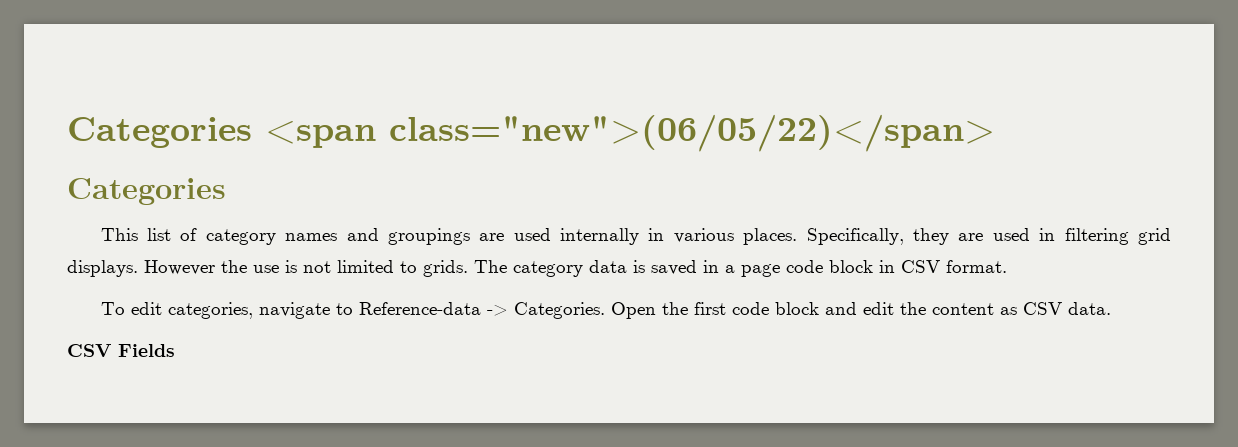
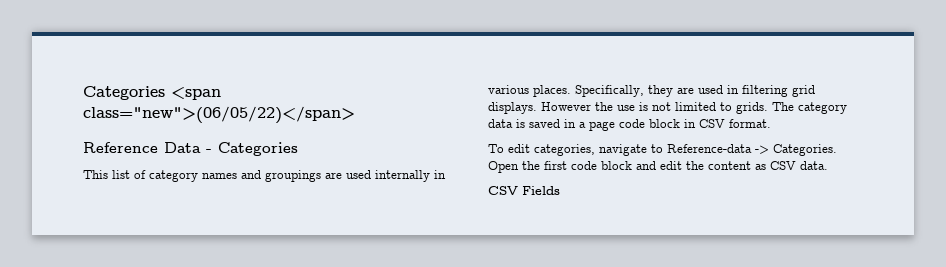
  Categories <span class="new">(06/05/22)</span>
- Categories
+ Reference Data - Categories

